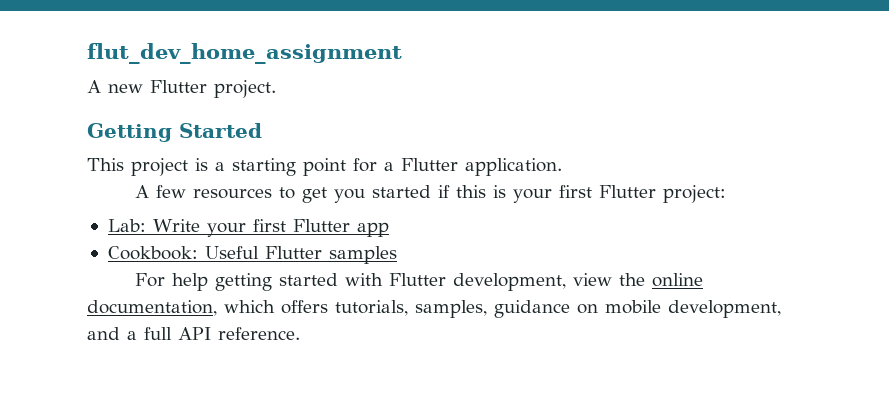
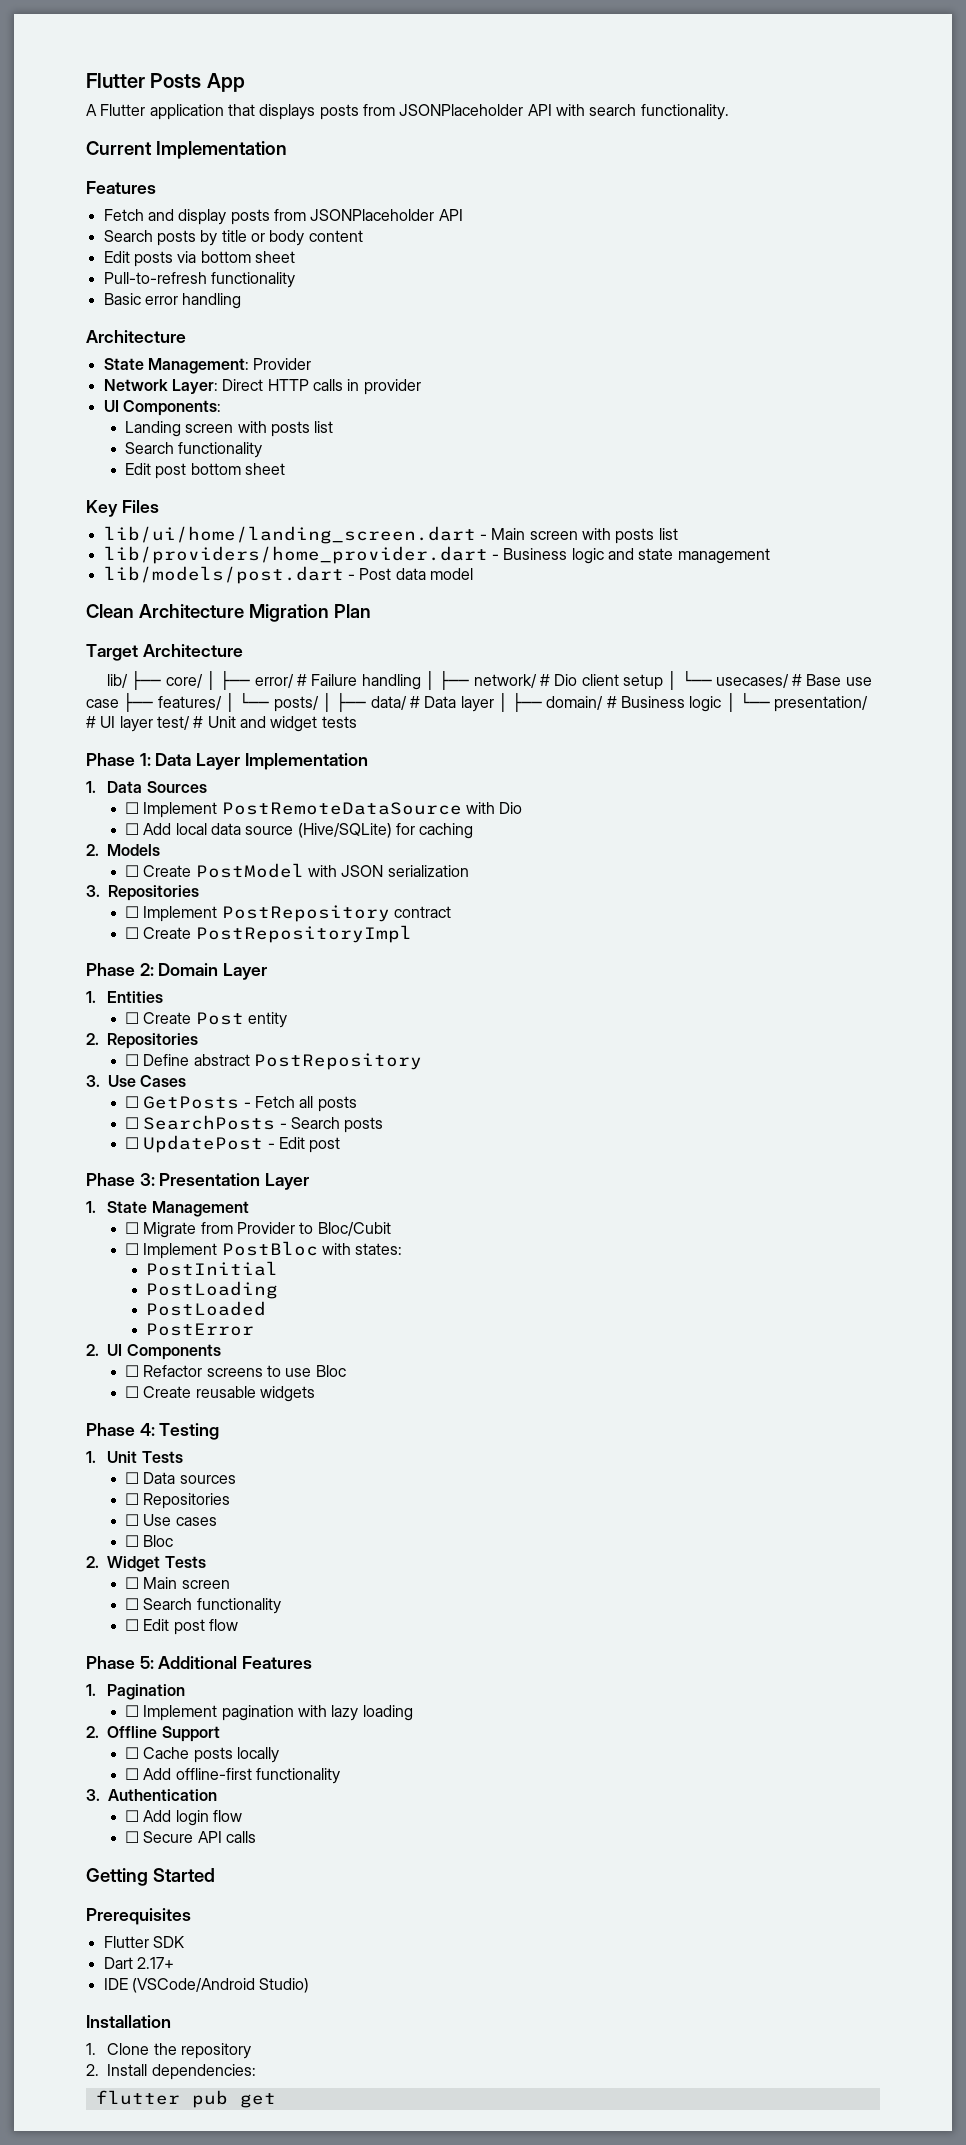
- flut_dev_home_assignment
- A new Flutter project.
+ Flutter Posts App
+ A Flutter application that displays posts from JSONPlaceholder API with search functionality.
+ Current Implementation
+ Features
+ Fetch and display posts from JSONPlaceholder API
+ Search posts by title or body content
+ Edit posts via bottom sheet
+ Pull-to-refresh functionality
+ Basic error handling
+ Architecture
+ State Management: Provider
+ Network Layer: Direct HTTP calls in provider
+ UI Components:
+ Landing screen with posts list
+ Search functionality
+ Edit post bottom sheet
+ Key Files
+ lib/ui/home/landing_screen.dart - Main screen with posts list
+ lib/providers/home_provider.dart - Business logic and state management
+ lib/models/post.dart - Post data model
+ Clean Architecture Migration Plan
+ Target Architecture
+ lib/ ├── core/ │ ├── error/ # Failure handling │ ├── network/ # Dio client setup │ └── usecases/ # Base use case ├── features/ │ └── posts/ │ ├── data/ # Data layer │ ├── domain/ # Business logic │ └── presentation/ # UI layer test/ # Unit and widget tests
+ Phase 1: Data Layer Implementation
+ 1. Data Sources
+ ☐ Implement PostRemoteDataSource with Dio
+ ☐ Add local data source (Hive/SQLite) for caching
+ 2. Models
+ ☐ Create PostModel with JSON serialization
+ 3. Repositories
+ ☐ Implement PostRepository contract
+ ☐ Create PostRepositoryImpl
+ Phase 2: Domain Layer
+ 1. Entities
+ ☐ Create Post entity
+ 2. Repositories
+ ☐ Define abstract PostRepository
+ 3. Use Cases
+ ☐ GetPosts - Fetch all posts
+ ☐ SearchPosts - Search posts
+ ☐ UpdatePost - Edit post
+ Phase 3: Presentation Layer
+ 1. State Management
+ ☐ Migrate from Provider to Bloc/Cubit
+ ☐ Implement PostBloc with states:
+ PostInitial
+ PostLoading
+ PostLoaded
+ PostError
+ 2. UI Components
+ ☐ Refactor screens to use Bloc
+ ☐ Create reusable widgets
+ Phase 4: Testing
+ 1. Unit Tests
+ ☐ Data sources
+ ☐ Repositories
+ ☐ Use cases
+ ☐ Bloc
+ 2. Widget Tests
+ ☐ Main screen
+ ☐ Search functionality
+ ☐ Edit post flow
+ Phase 5: Additional Features
+ 1. Pagination
+ ☐ Implement pagination with lazy loading
+ 2. Offline Support
+ ☐ Cache posts locally
+ ☐ Add offline-first functionality
+ 3. Authentication
+ ☐ Add login flow
+ ☐ Secure API calls
  Getting Started
- This project is a starting point for a Flutter application.
- A few resources to get you started if this is your first Flutter project:
- Lab: Write your first Flutter app
- Cookbook: Useful Flutter samples
- For help getting started with Flutter development, view the online documentation, which offers tutorials, samples, guidance on mobile development, and a full API reference.
+ Prerequisites
+ Flutter SDK
+ Dart 2.17+
+ IDE (VSCode/Android Studio)
+ Installation
+ 1. Clone the repository
+ 2. Install dependencies:
+ flutter pub get

